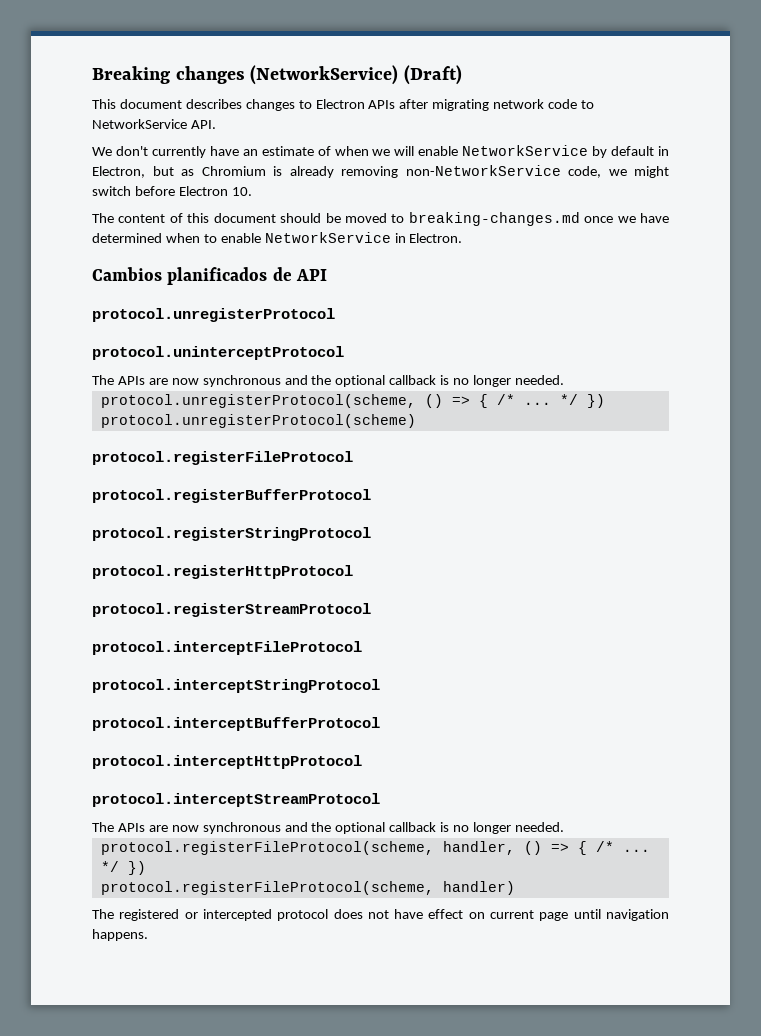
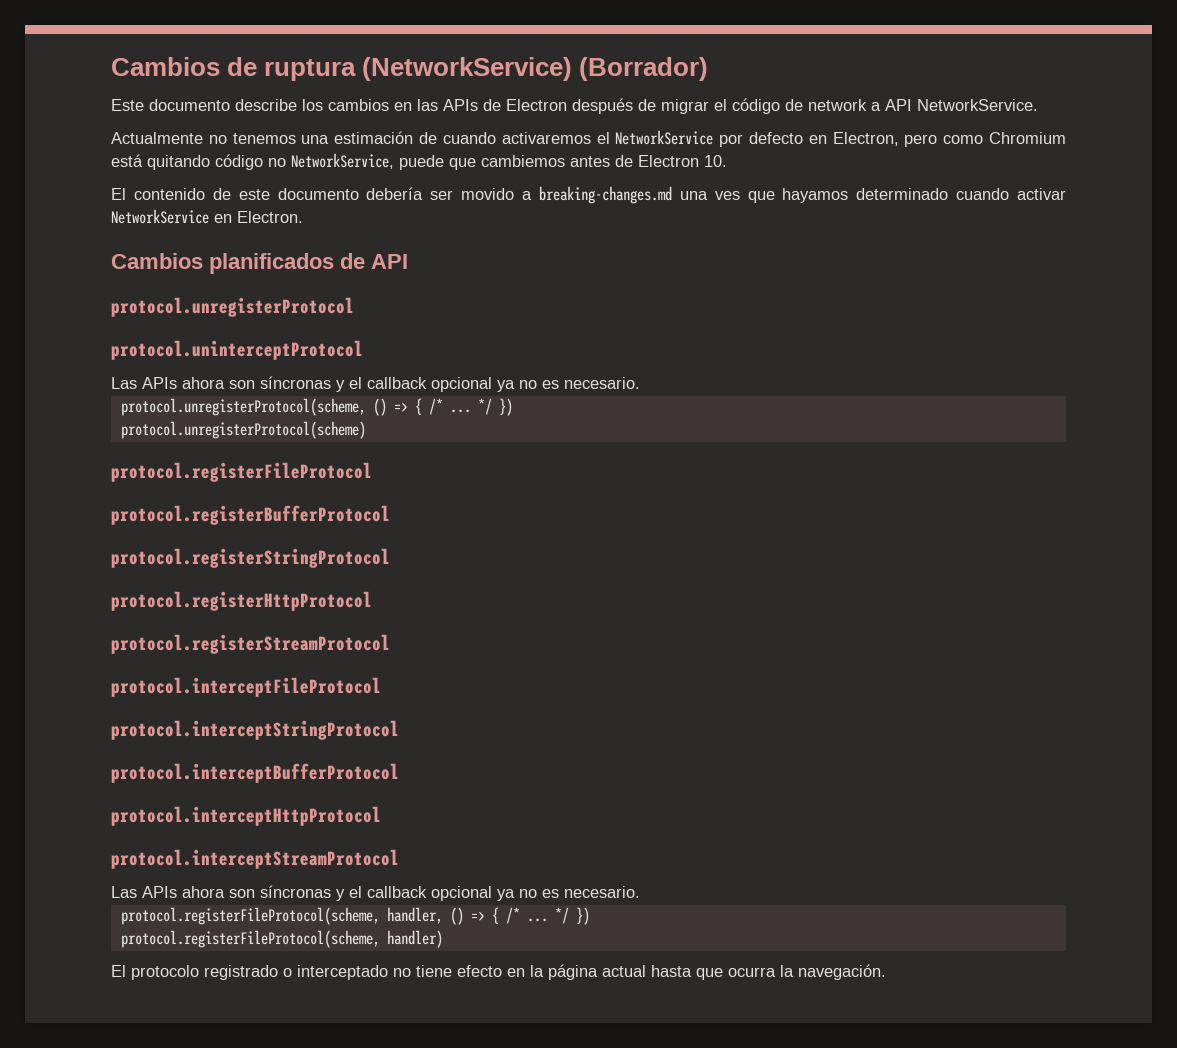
- Breaking changes (NetworkService) (Draft)
- This document describes changes to Electron APIs after migrating network code to NetworkService API.
- We don't currently have an estimate of when we will enable NetworkService by default in Electron, but as Chromium is already removing non-NetworkService code, we might switch before Electron 10.
- The content of this document should be moved to breaking-changes.md once we have determined when to enable NetworkService in Electron.
+ Cambios de ruptura (NetworkService) (Borrador)
+ Este documento describe los cambios en las APIs de Electron después de migrar el código de network a API NetworkService.
+ Actualmente no tenemos una estimación de cuando activaremos el NetworkService por defecto en Electron, pero como Chromium está quitando código no NetworkService, puede que cambiemos antes de Electron 10.
+ El contenido de este documento debería ser movido a breaking-changes.md una ves que hayamos determinado cuando activar NetworkService en Electron.
  protocol.uninterceptProtocol
- The APIs are now synchronous and the optional callback is no longer needed.
+ Las APIs ahora son síncronas y el callback opcional ya no es necesario.
  protocol.interceptStreamProtocol
- The APIs are now synchronous and the optional callback is no longer needed.
+ Las APIs ahora son síncronas y el callback opcional ya no es necesario.
- The registered or intercepted protocol does not have effect on current page until navigation happens.
+ El protocolo registrado o interceptado no tiene efecto en la página actual hasta que ocurra la navegación.

